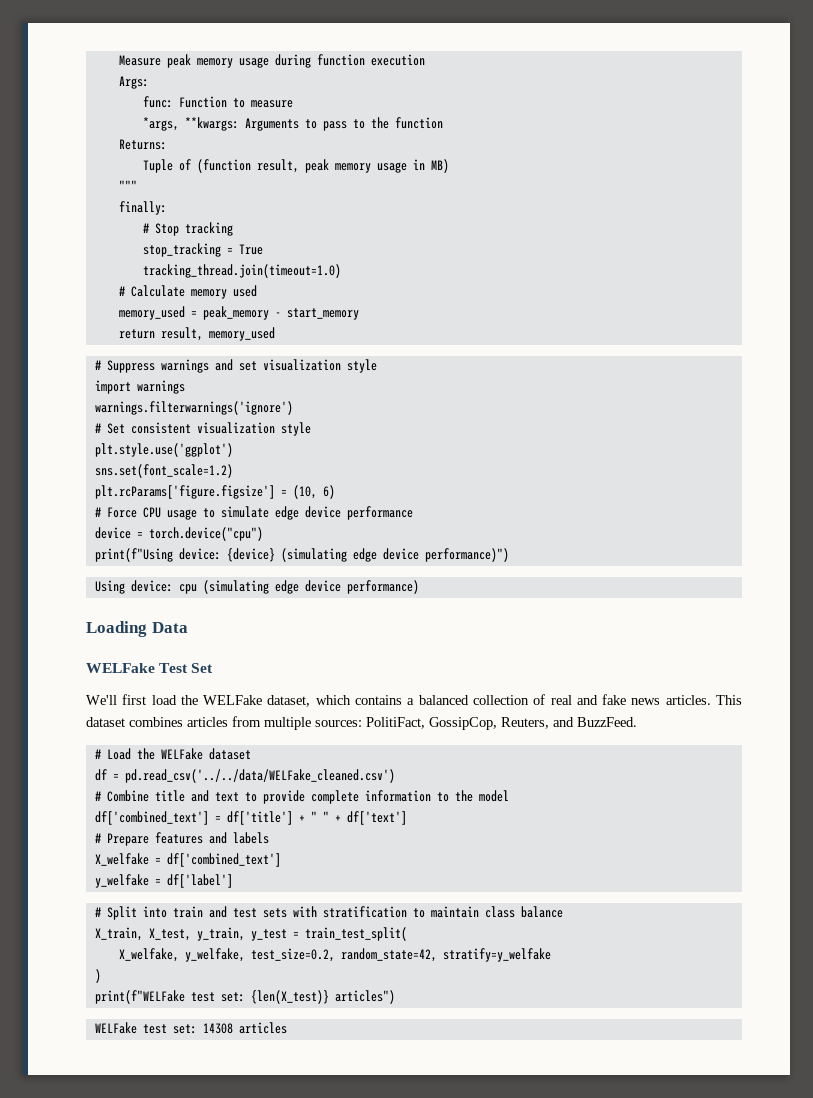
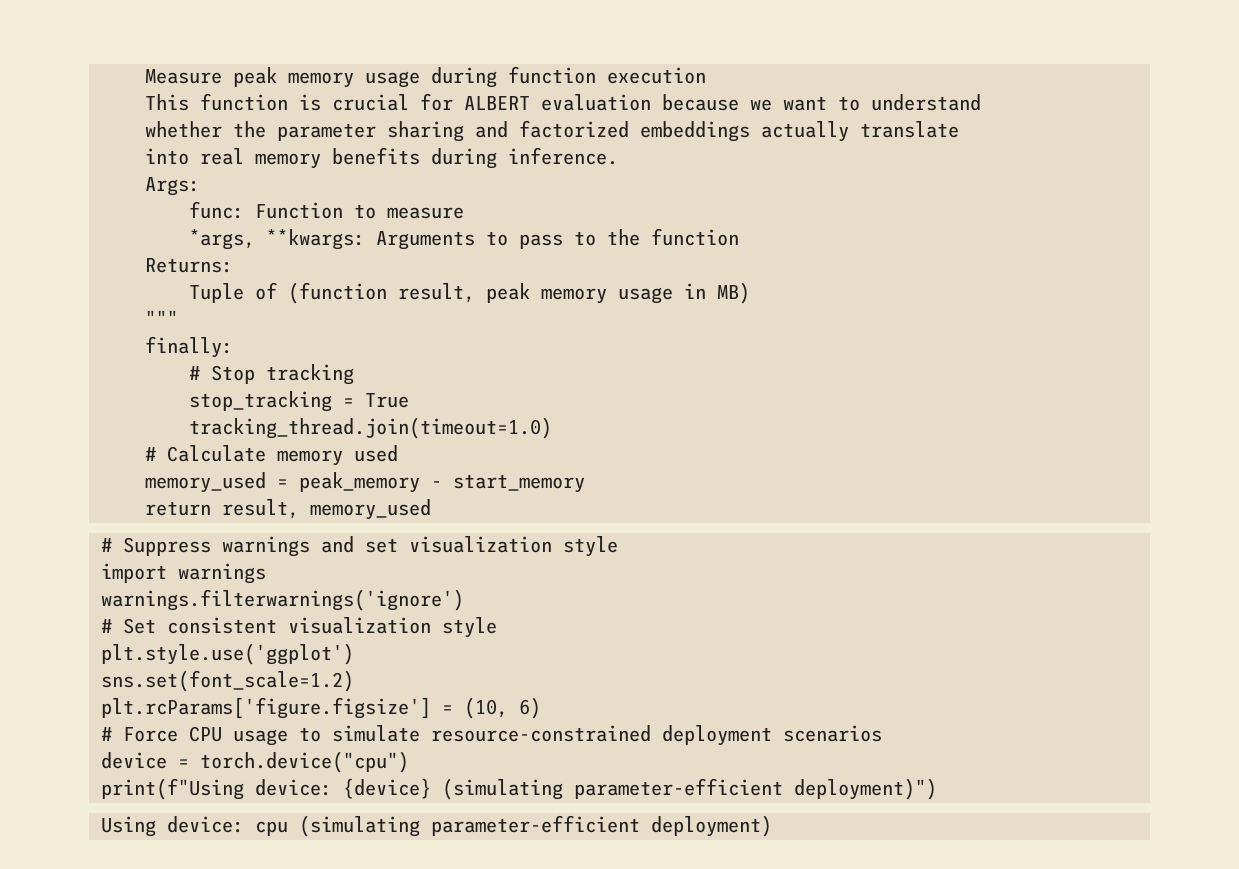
+ This function is crucial for ALBERT evaluation because we want to understand
+ whether the parameter sharing and factorized embeddings actually translate
+ into real memory benefits during inference.
- # Force CPU usage to simulate edge device performance
+ # Force CPU usage to simulate resource-constrained deployment scenarios
- print(f"Using device: {device} (simulating edge device performance)")
+ print(f"Using device: {device} (simulating parameter-efficient deployment)")
- Using device: cpu (simulating edge device performance)
- Loading Data
- WELFake Test Set
- We'll first load the WELFake dataset, which contains a balanced collection of real and fake news articles. This dataset combines articles from multiple sources: PolitiFact, GossipCop, Reuters, and BuzzFeed.
- # Load the WELFake dataset
- df = pd.read_csv('../../data/WELFake_cleaned.csv')
- # Combine title and text to provide complete information to the model
- df['combined_text'] = df['title'] + " " + df['text']
- # Prepare features and labels
- X_welfake = df['combined_text']
- y_welfake = df['label']
- # Split into train and test sets with stratification to maintain class balance
- X_train, X_test, y_train, y_test = train_test_split(
- X_welfake, y_welfake, test_size=0.2, random_state=42, stratify=y_welfake
- )
- print(f"WELFake test set: {len(X_test)} articles")
- WELFake test set: 14308 articles
+ Using device: cpu (simulating parameter-efficient deployment)

